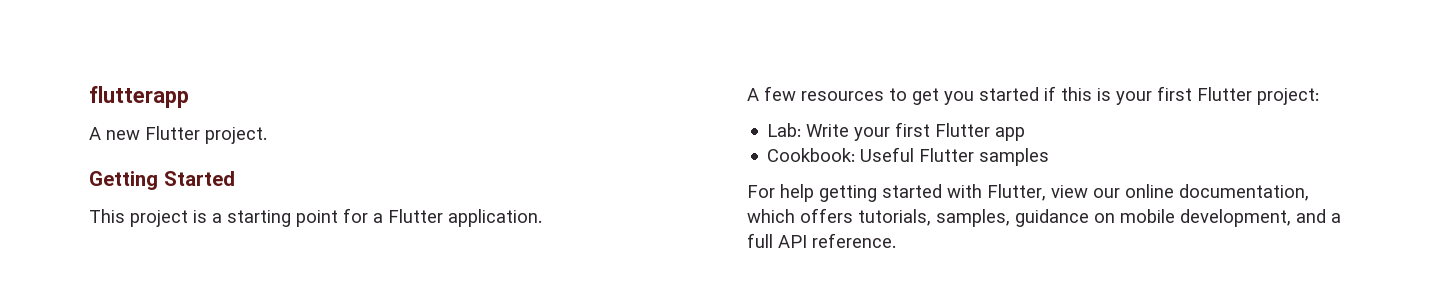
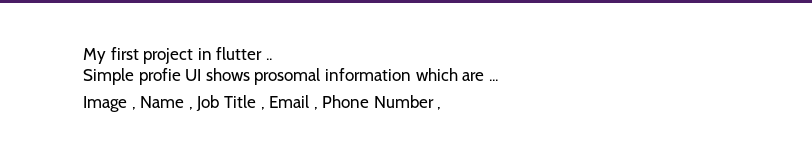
- flutterapp
- A new Flutter project.
- Getting Started
- This project is a starting point for a Flutter application.
- A few resources to get you started if this is your first Flutter project:
- Lab: Write your first Flutter app
- Cookbook: Useful Flutter samples
- For help getting started with Flutter, view our online documentation, which offers tutorials, samples, guidance on mobile development, and a full API reference.
+ My first project in flutter ..
+ Simple profie UI shows prosomal information which are ...
+ Image , Name , Job Title , Email , Phone Number ,

